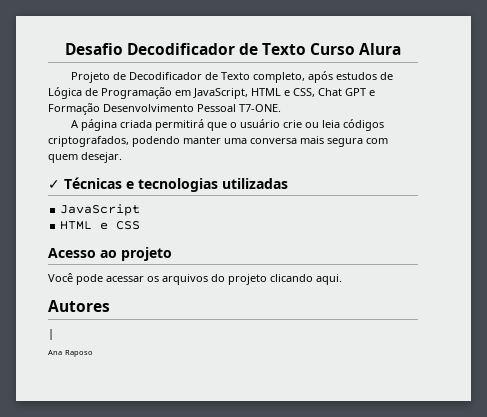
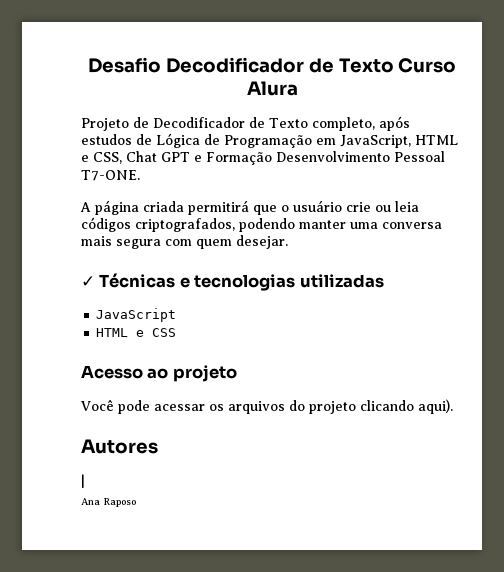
- Você pode acessar os arquivos do projeto clicando aqui.
+ Você pode acessar os arquivos do projeto clicando aqui).

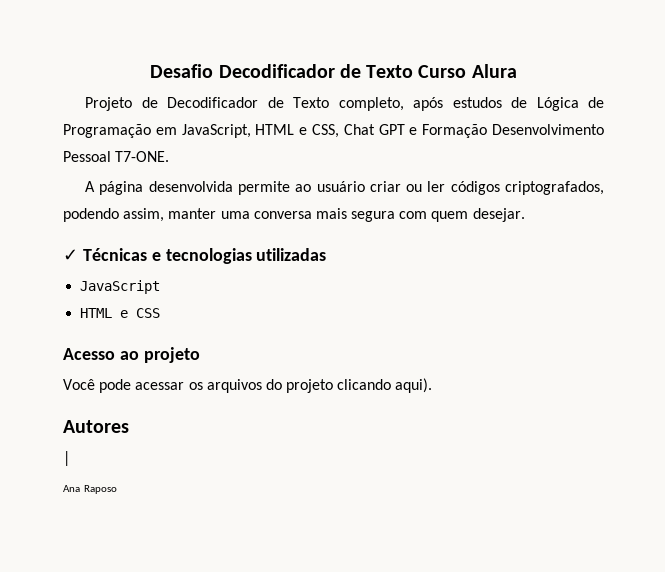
- A página criada permitirá que o usuário crie ou leia códigos criptografados, podendo manter uma conversa mais segura com quem desejar.
+ A página desenvolvida permite ao usuário criar ou ler códigos criptografados, podendo assim, manter uma conversa mais segura com quem desejar.

